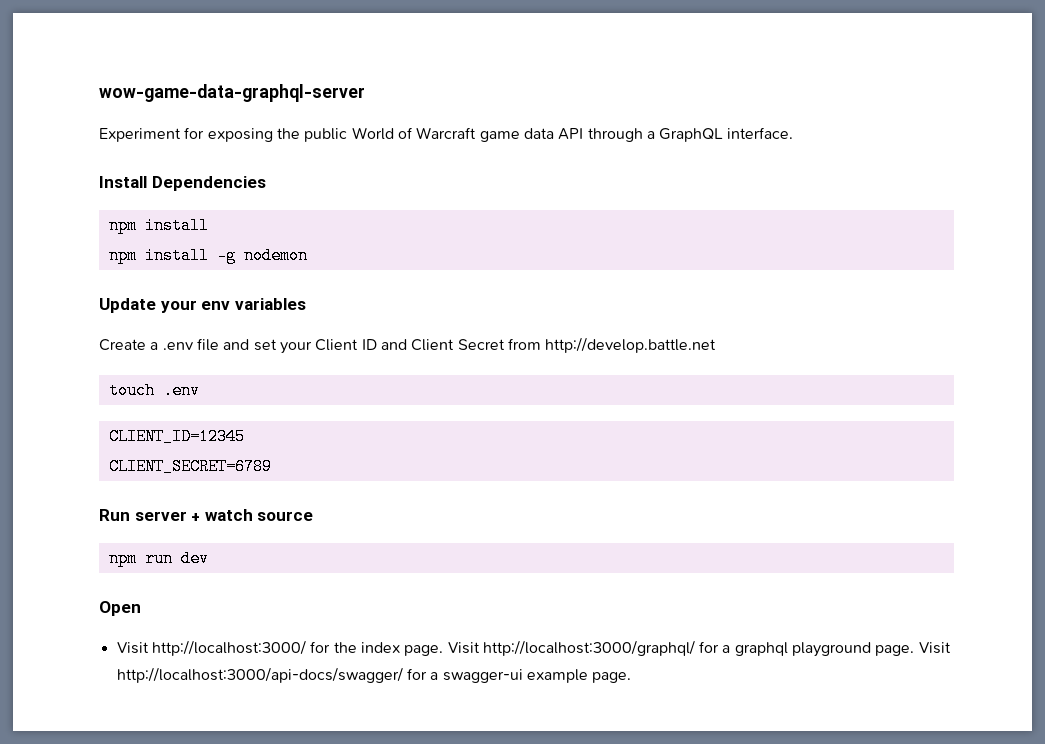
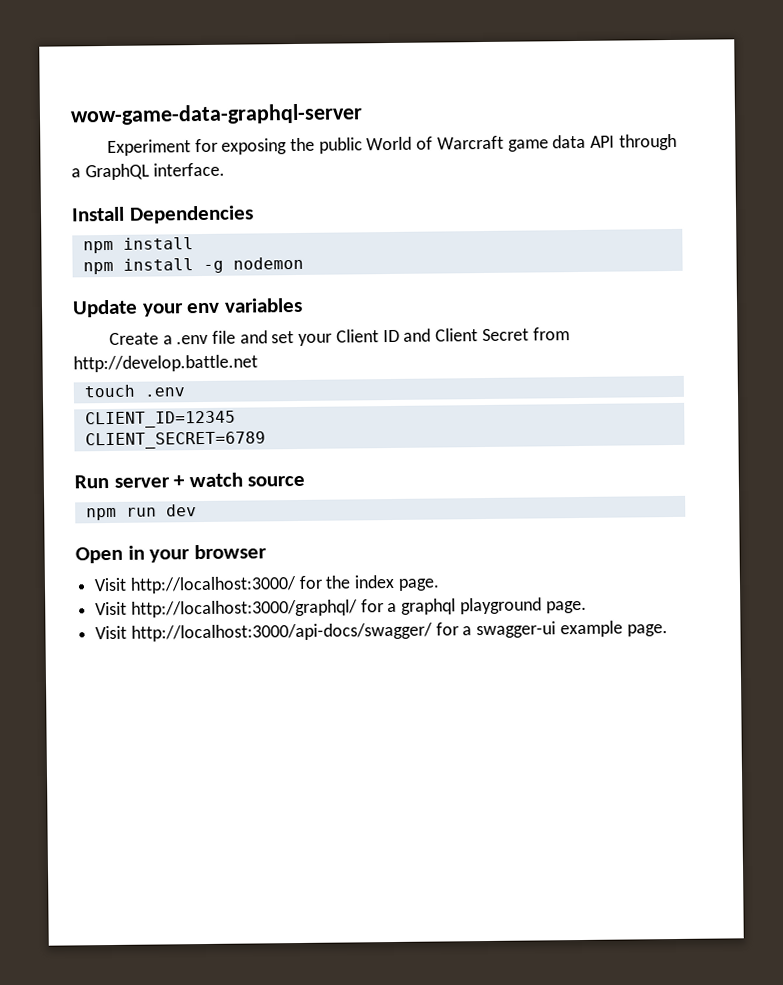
- Open
+ Open in your browser
- Visit http://localhost:3000/ for the index page. Visit http://localhost:3000/graphql/ for a graphql playground page. Visit http://localhost:3000/api-docs/swagger/ for a swagger-ui example page.
+ Visit http://localhost:3000/ for the index page.
+ Visit http://localhost:3000/graphql/ for a graphql playground page.
+ Visit http://localhost:3000/api-docs/swagger/ for a swagger-ui example page.

